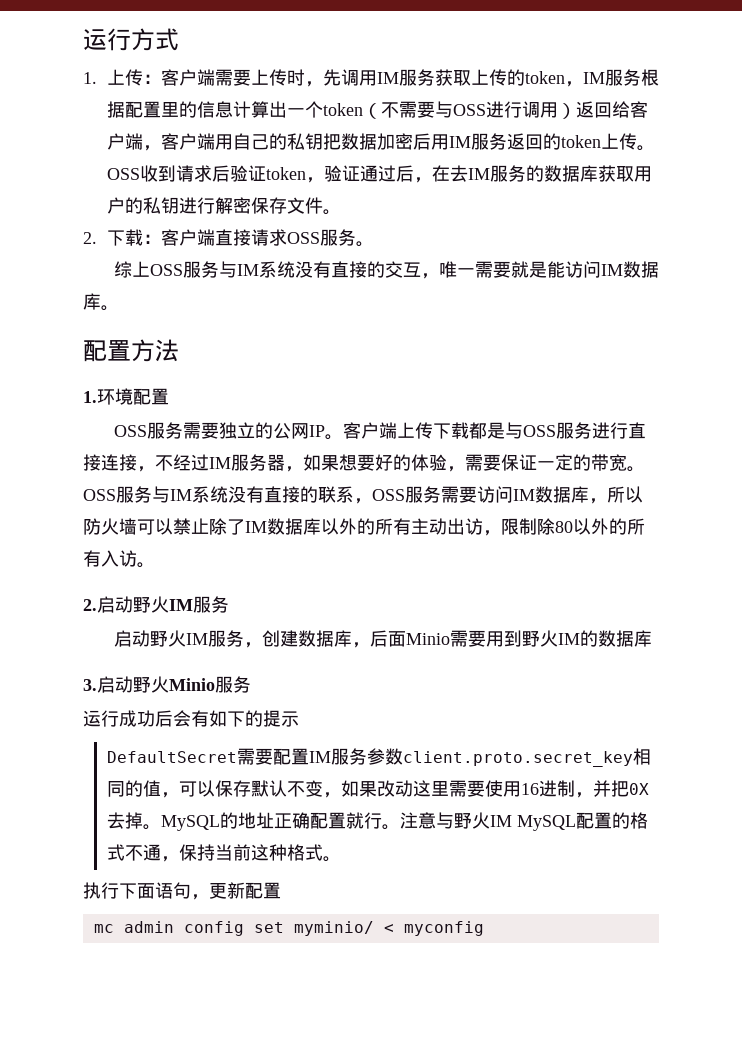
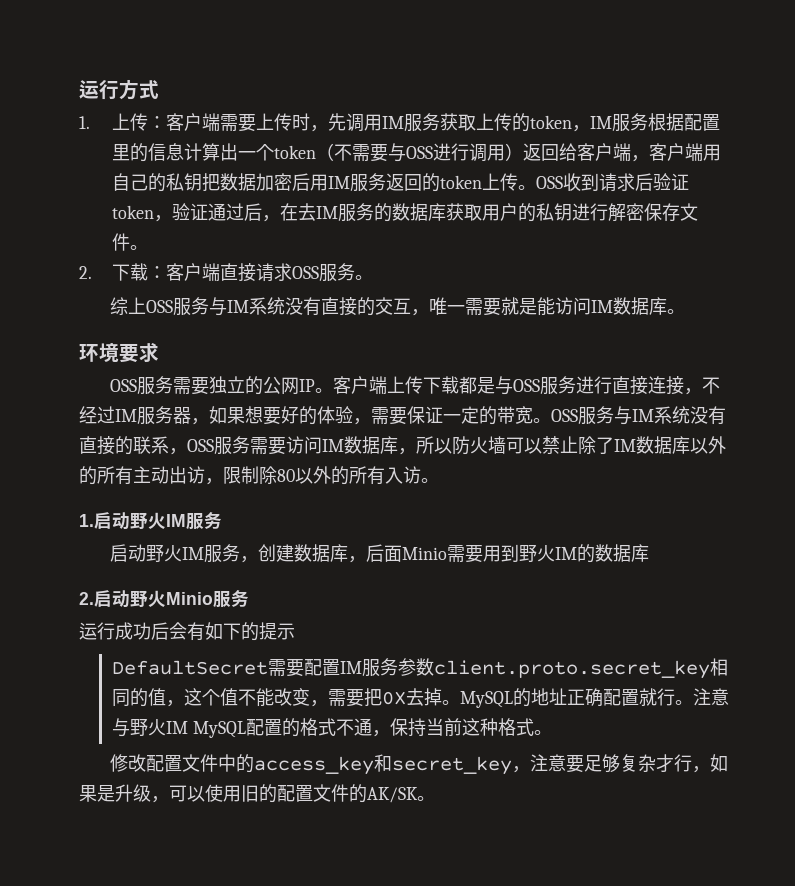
- 配置方法
- 1.环境配置
+ 环境要求
- 2.启动野火IM服务
+ 1.启动野火IM服务
- 3.启动野火Minio服务
+ 2.启动野火Minio服务
- DefaultSecret需要配置IM服务参数client.proto.secret_key相同的值，可以保存默认不变，如果改动这里需要使用16进制，并把0X去掉。
+ DefaultSecret需要配置IM服务参数client.proto.secret_key相同的值，这个值不能改变，需要把0X去掉。
- 执行下面语句，更新配置
- mc admin config set myminio/ < myconfig
+ 修改配置文件中的access_key和secret_key，注意要足够复杂才行，如果是升级，可以使用旧的配置文件的AK/SK。

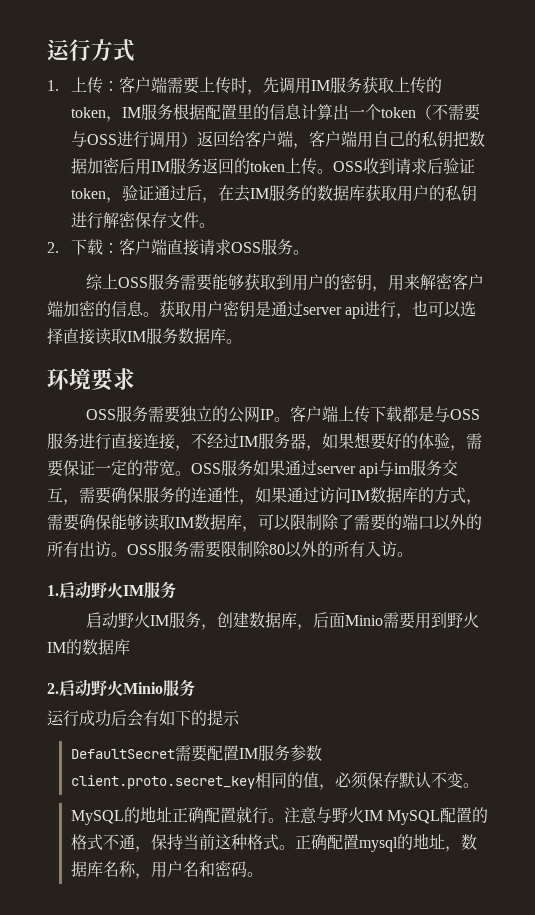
- 综上OSS服务与IM系统没有直接的交互，唯一需要就是能访问IM数据库。
+ 综上OSS服务需要能够获取到用户的密钥，用来解密客户端加密的信息。获取用户密钥是通过server api进行，也可以选择直接读取IM服务数据库。
- OSS服务与IM系统没有直接的联系，OSS服务需要访问IM数据库，所以防火墙可以禁止除了IM数据库以外的所有主动出访，限制除80以外的所有入访。
+ OSS服务如果通过server api与im服务交互，需要确保服务的连通性，如果通过访问IM数据库的方式，需要确保能够读取IM数据库，可以限制除了需要的端口以外的所有出访。OSS服务需要限制除80以外的所有入访。
- DefaultSecret需要配置IM服务参数client.proto.secret_key相同的值，这个值不能改变，需要把0X去掉。MySQL的地址正确配置就行。
+ DefaultSecret需要配置IM服务参数client.proto.secret_key相同的值，必须保存默认不变。
+ MySQL的地址正确配置就行。
- 注意与野火IM MySQL配置的格式不通，保持当前这种格式。
- 修改配置文件中的access_key和secret_key，注意要足够复杂才行，如果是升级，可以使用旧的配置文件的AK/SK。
+ 注意与野火IM MySQL配置的格式不通，保持当前这种格式。正确配置mysql的地址，数据库名称，用户名和密码。

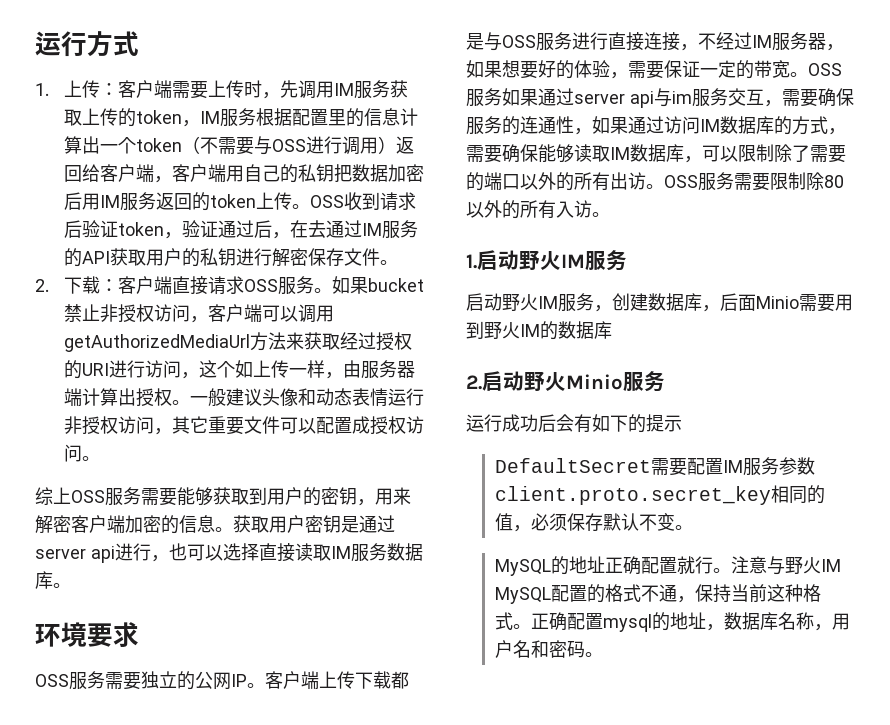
- OSS收到请求后验证token，验证通过后，在去IM服务的数据库获取用户的私钥进行解密保存文件。
+ OSS收到请求后验证token，验证通过后，在去通过IM服务的API获取用户的私钥进行解密保存文件。
+ 如果bucket禁止非授权访问，客户端可以调用getAuthorizedMediaUrl方法来获取经过授权的URI进行访问，这个如上传一样，由服务器端计算出授权。一般建议头像和动态表情运行非授权访问，其它重要文件可以配置成授权访问。

